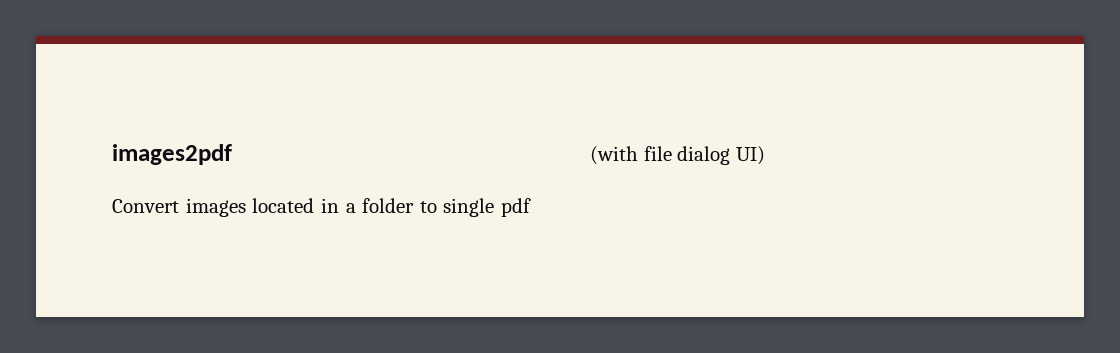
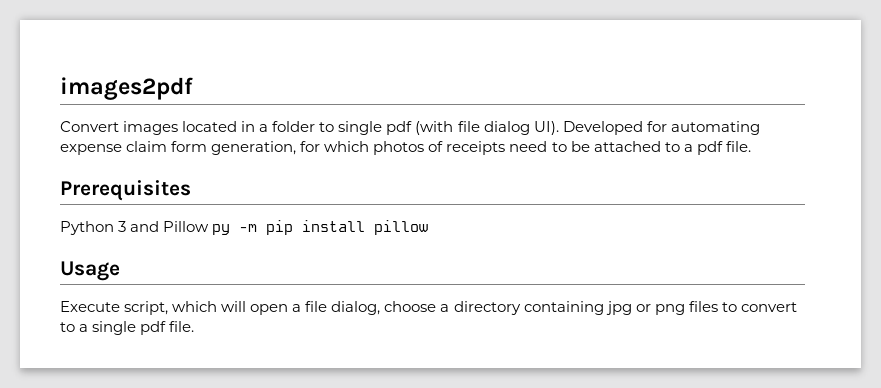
- Convert images located in a folder to single pdf (with file dialog UI)
+ Convert images located in a folder to single pdf (with file dialog UI). Developed for automating expense claim form generation, for which photos of receipts need to be attached to a pdf file.
+ Prerequisites
+ Python 3 and Pillow py -m pip install pillow
+ Usage
+ Execute script, which will open a file dialog, choose a directory containing jpg or png files to convert to a single pdf file.

